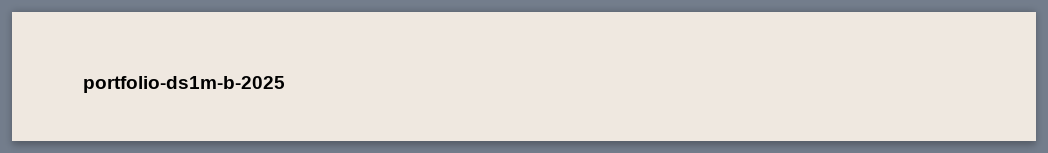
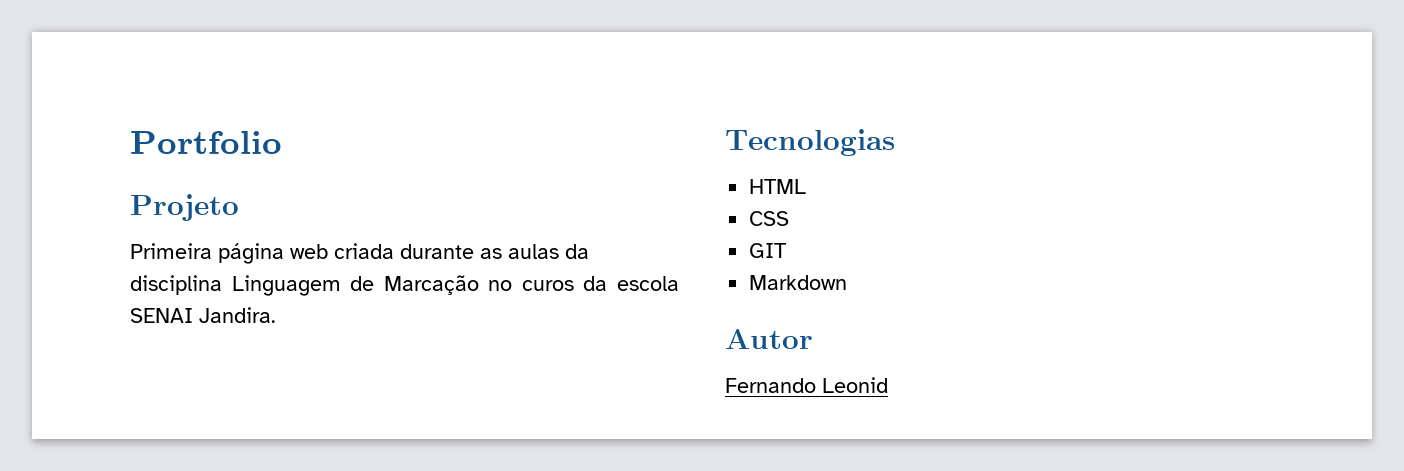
- portfolio-ds1m-b-2025
+ Portfolio
+ Projeto
+ Primeira página web criada durante as aulas da disciplina Linguagem de Marcação no curos da escola SENAI Jandira.
+ Tecnologias
+ HTML
+ CSS
+ GIT
+ Markdown
+ Autor
+ Fernando Leonid

